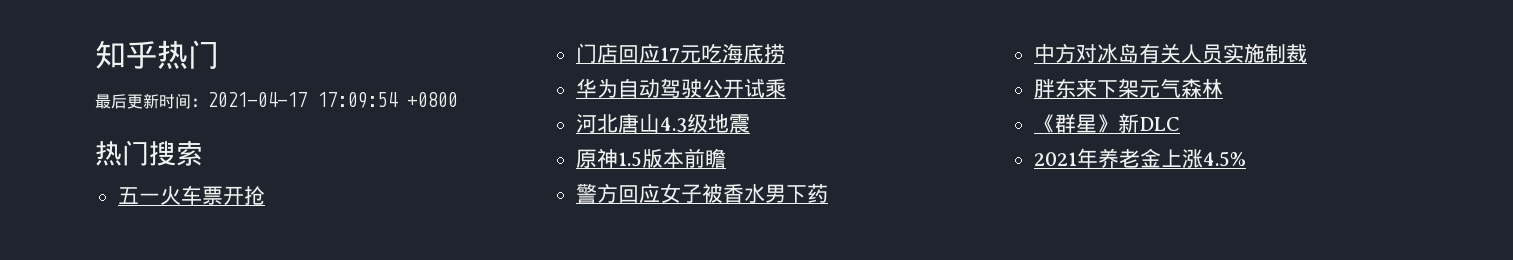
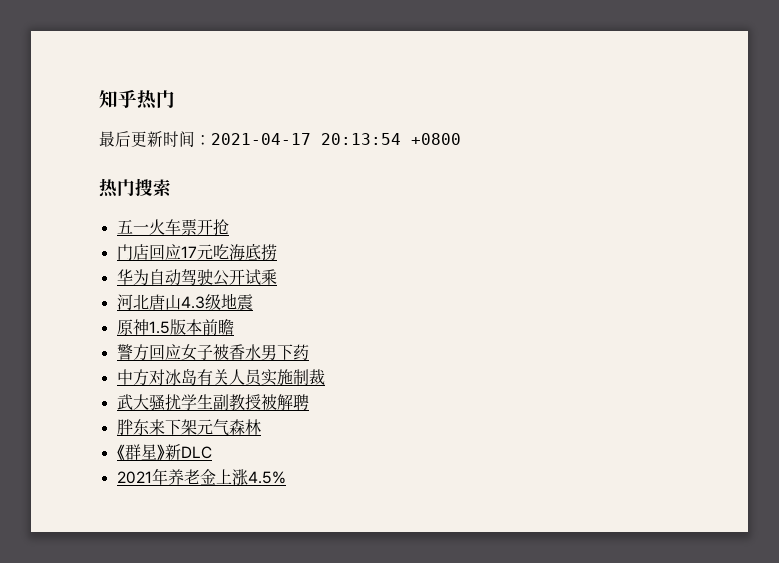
- 最后更新时间：2021-04-17 17:09:54 +0800
+ 最后更新时间：2021-04-17 20:13:54 +0800
+ 武大骚扰学生副教授被解聘

